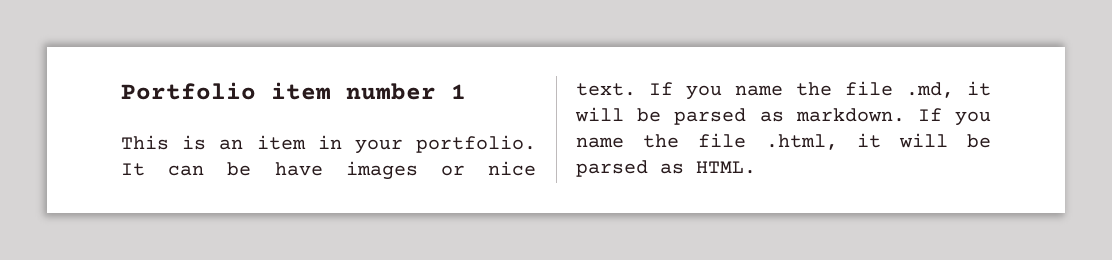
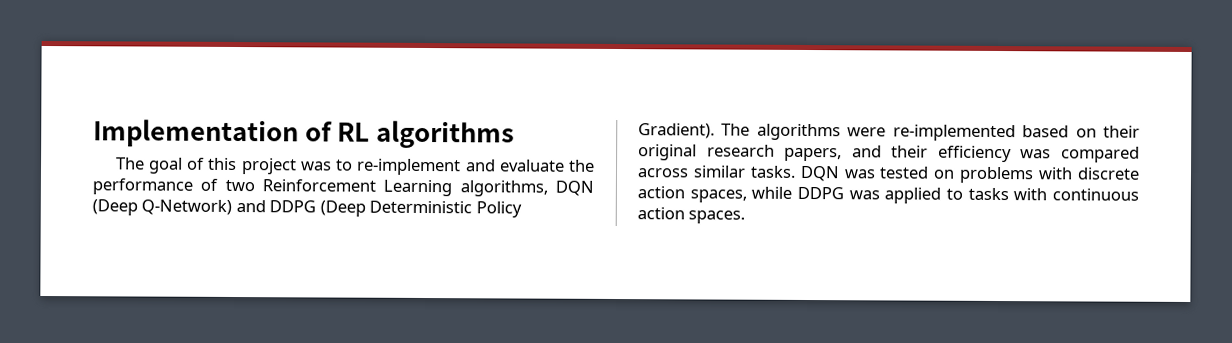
- Portfolio item number 1
- This is an item in your portfolio. It can be have images or nice text. If you name the file .md, it will be parsed as markdown. If you name the file .html, it will be parsed as HTML.
+ Implementation of RL algorithms
+ The goal of this project was to re-implement and evaluate the performance of two Reinforcement Learning algorithms, DQN (Deep Q-Network) and DDPG (Deep Deterministic Policy Gradient). The algorithms were re-implemented based on their original research papers, and their efficiency was compared across similar tasks. DQN was tested on problems with discrete action spaces, while DDPG was applied to tasks with continuous action spaces.

